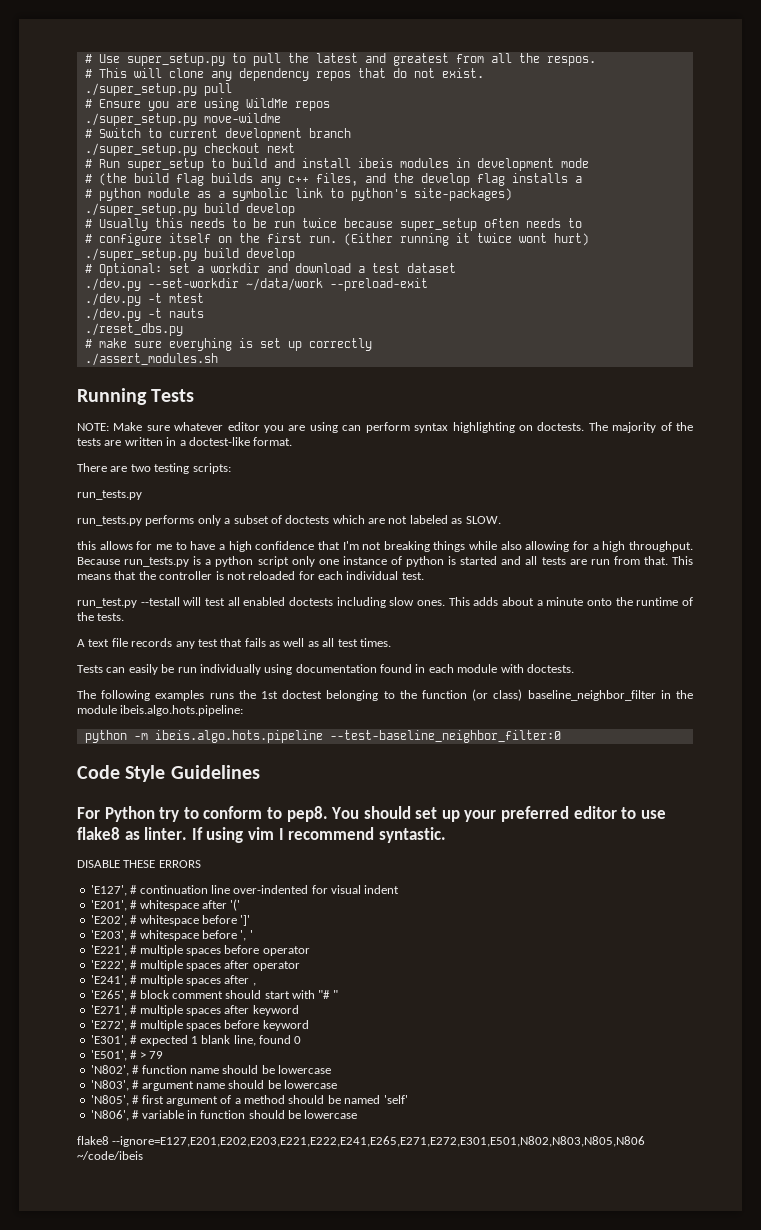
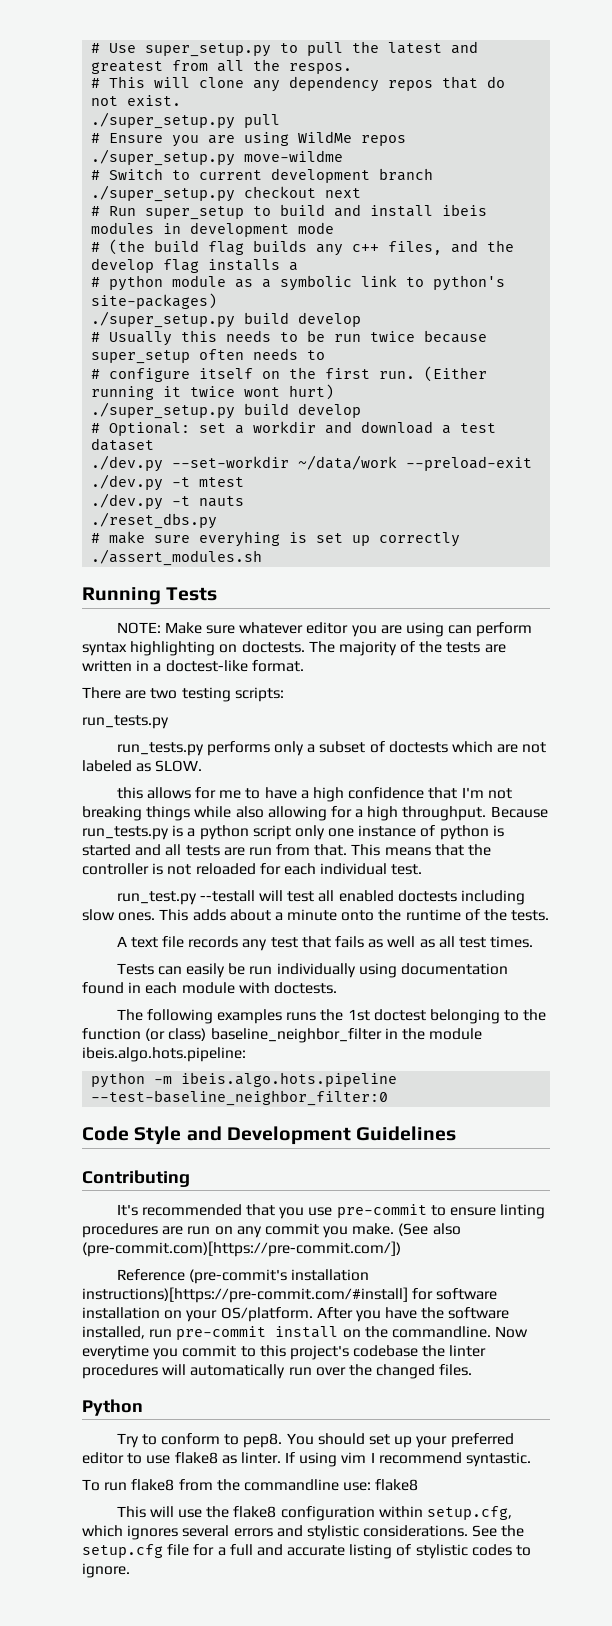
- Code Style Guidelines
+ Code Style and Development Guidelines
- For Python try to conform to pep8.
+ Contributing
+ It's recommended that you use pre-commit to ensure linting procedures are run on any commit you make. (See also (pre-commit.com)[https://pre-commit.com/])
+ Reference (pre-commit's installation instructions)[https://pre-commit.com/#install] for software installation on your OS/platform. After you have the software installed, run pre-commit install on the commandline. Now everytime you commit to this project's codebase the linter procedures will automatically run over the changed files.
+ Python
+ Try to conform to pep8.
- DISABLE THESE ERRORS
- 'E127', # continuation line over-indented for visual indent
- 'E201', # whitespace after '('
- 'E202', # whitespace before ']'
- 'E203', # whitespace before ', '
- 'E221', # multiple spaces before operator
- 'E222', # multiple spaces after operator
- 'E241', # multiple spaces after ,
- 'E265', # block comment should start with "# "
- 'E271', # multiple spaces after keyword
- 'E272', # multiple spaces before keyword
- 'E301', # expected 1 blank line, found 0
- 'E501', # > 79
- 'N802', # function name should be lowercase
- 'N803', # argument name should be lowercase
- 'N805', # first argument of a method should be named 'self'
- 'N806', # variable in function should be lowercase
- flake8 --ignore=E127,E201,E202,E203,E221,E222,E241,E265,E271,E272,E301,E501,N802,N803,N805,N806 ~/code/ibeis
+ To run flake8 from the commandline use: flake8
+ This will use the flake8 configuration within setup.cfg, which ignores several errors and stylistic considerations. See the setup.cfg file for a full and accurate listing of stylistic codes to ignore.

